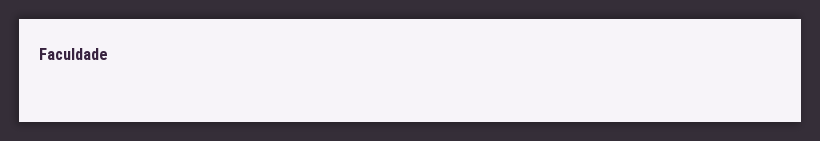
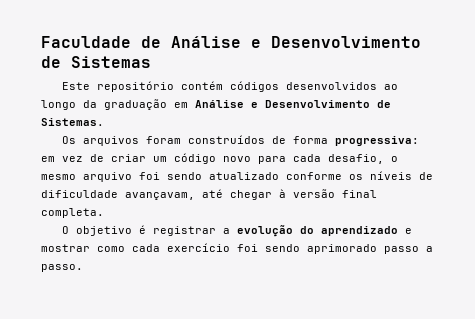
- Faculdade
+ Faculdade de Análise e Desenvolvimento de Sistemas
+ Este repositório contém códigos desenvolvidos ao longo da graduação em Análise e Desenvolvimento de Sistemas.
+ Os arquivos foram construídos de forma progressiva: em vez de criar um código novo para cada desafio, o mesmo arquivo foi sendo atualizado conforme os níveis de dificuldade avançavam, até chegar à versão final completa.
+ O objetivo é registrar a evolução do aprendizado e mostrar como cada exercício foi sendo aprimorado passo a passo.

